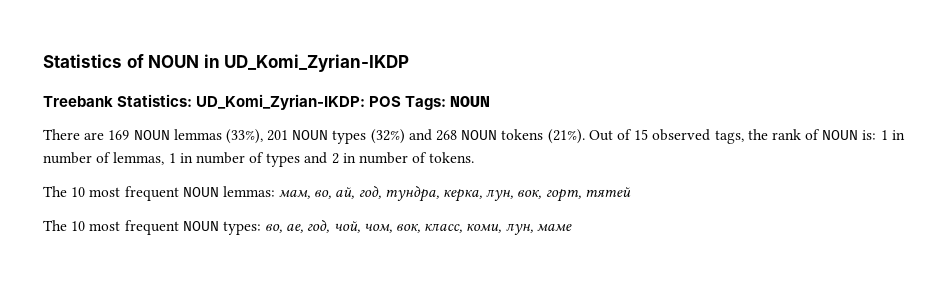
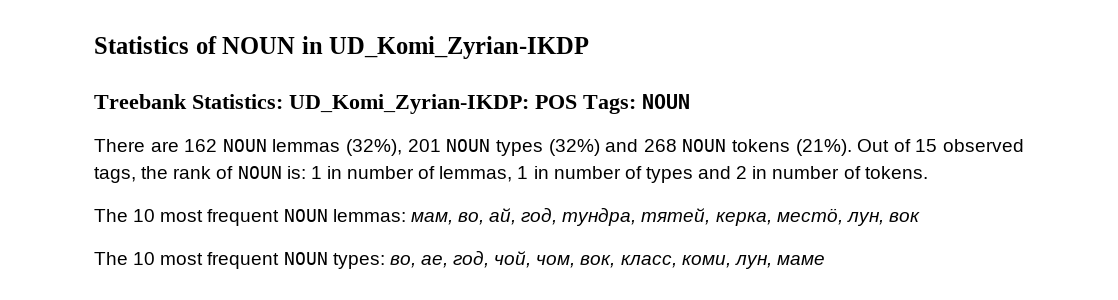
- There are 169 NOUN lemmas (33%), 201 NOUN types (32%) and 268 NOUN tokens (21%).
+ There are 162 NOUN lemmas (32%), 201 NOUN types (32%) and 268 NOUN tokens (21%).
- The 10 most frequent NOUN lemmas: мам, во, ай, год, тундра, керка, лун, вок, горт, тятей
+ The 10 most frequent NOUN lemmas: мам, во, ай, год, тундра, тятей, керка, местӧ, лун, вок

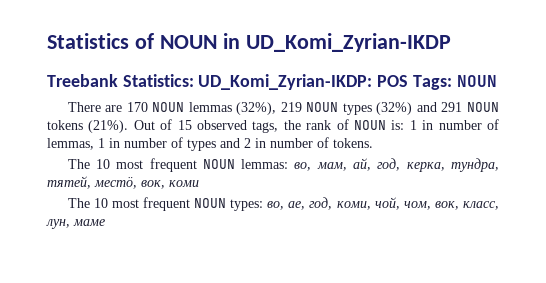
- There are 162 NOUN lemmas (32%), 201 NOUN types (32%) and 268 NOUN tokens (21%).
+ There are 170 NOUN lemmas (32%), 219 NOUN types (32%) and 291 NOUN tokens (21%).
- The 10 most frequent NOUN lemmas: мам, во, ай, год, тундра, тятей, керка, местӧ, лун, вок
+ The 10 most frequent NOUN lemmas: во, мам, ай, год, керка, тундра, тятей, местӧ, вок, коми
- The 10 most frequent NOUN types: во, ае, год, чой, чом, вок, класс, коми, лун, маме
+ The 10 most frequent NOUN types: во, ае, год, коми, чой, чом, вок, класс, лун, маме

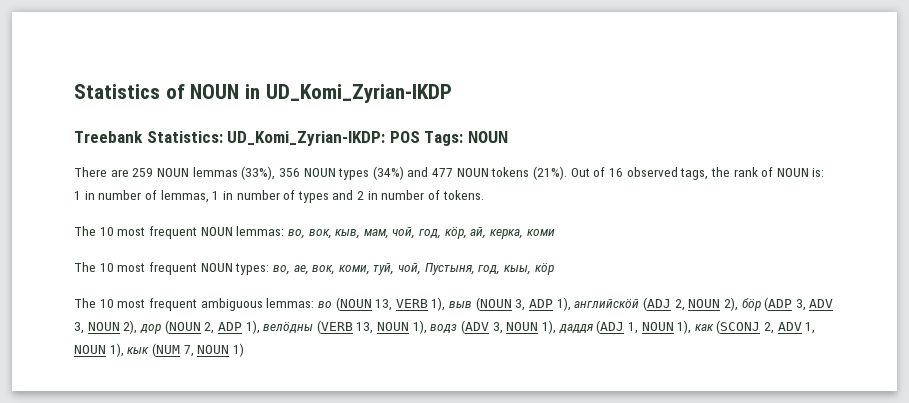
- There are 170 NOUN lemmas (32%), 219 NOUN types (32%) and 291 NOUN tokens (21%).
+ There are 259 NOUN lemmas (33%), 356 NOUN types (34%) and 477 NOUN tokens (21%).
- Out of 15 observed tags, the rank of NOUN is: 1 in number of lemmas, 1 in number of types and 2 in number of tokens.
+ Out of 16 observed tags, the rank of NOUN is: 1 in number of lemmas, 1 in number of types and 2 in number of tokens.
- The 10 most frequent NOUN lemmas: во, мам, ай, год, керка, тундра, тятей, местӧ, вок, коми
+ The 10 most frequent NOUN lemmas: во, вок, кыв, мам, чой, год, кӧр, ай, керка, коми
- The 10 most frequent NOUN types: во, ае, год, коми, чой, чом, вок, класс, лун, маме
+ The 10 most frequent NOUN types: во, ае, вок, коми, туй, чой, Пустыня, год, кыы, кӧр
+ The 10 most frequent ambiguous lemmas: во (NOUN 13, VERB 1), выв (NOUN 3, ADP 1), английскӧй (ADJ 2, NOUN 2), бӧр (ADP 3, ADV 3, NOUN 2), дор (NOUN 2, ADP 1), велӧдны (VERB 13, NOUN 1), водз (ADV 3, NOUN 1), даддя (ADJ 1, NOUN 1), как (SCONJ 2, ADV 1, NOUN 1), кык (NUM 7, NOUN 1)

